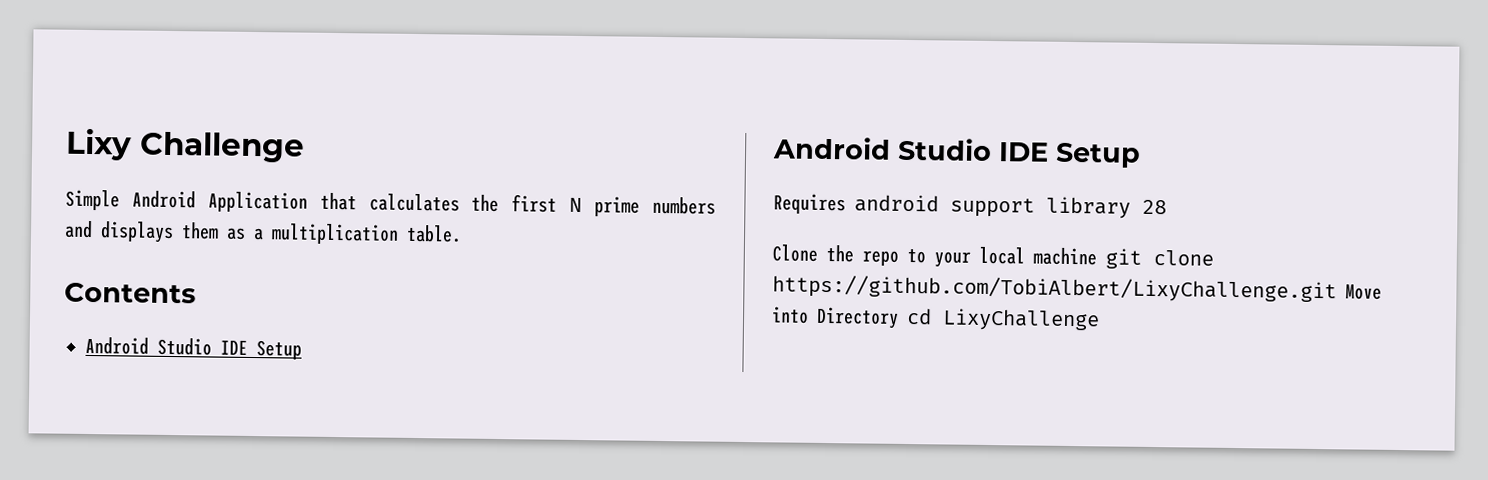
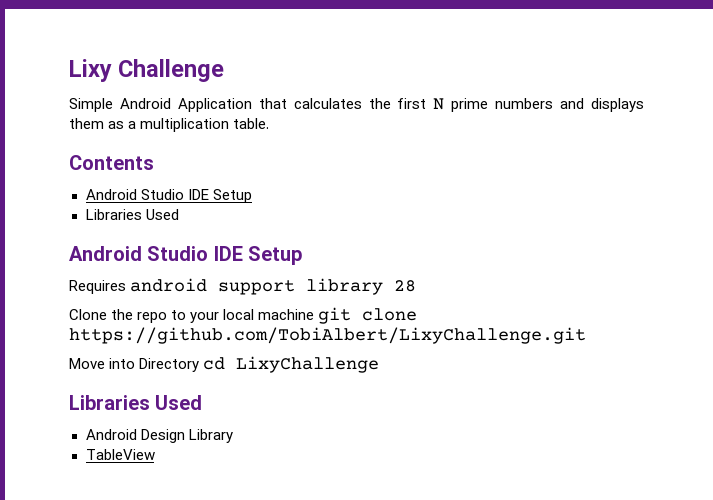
  Contents
  Android Studio IDE Setup
+ Libraries Used
- Clone the repo to your local machine git clone https://github.com/TobiAlbert/LixyChallenge.git Move into Directory cd LixyChallenge
+ Clone the repo to your local machine git clone https://github.com/TobiAlbert/LixyChallenge.git
+ Move into Directory cd LixyChallenge
+ Libraries Used
+ Android Design Library
+ TableView

